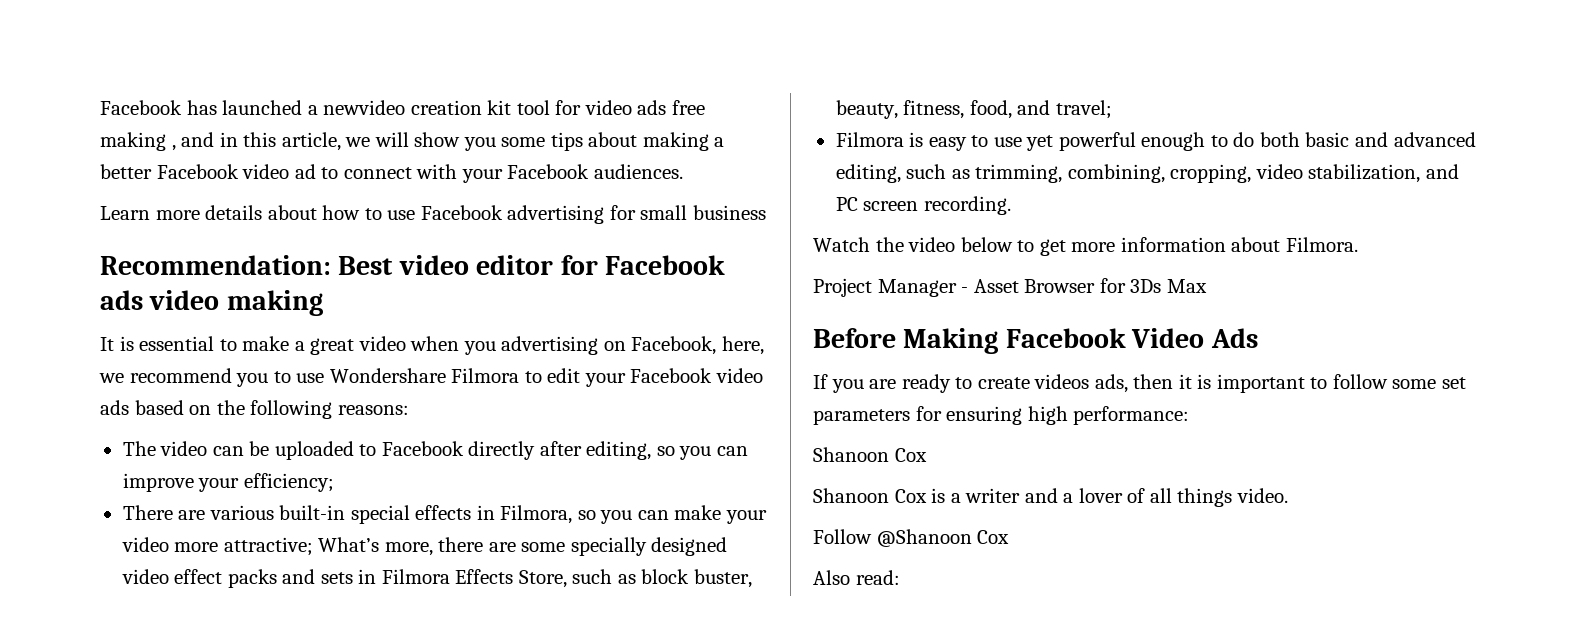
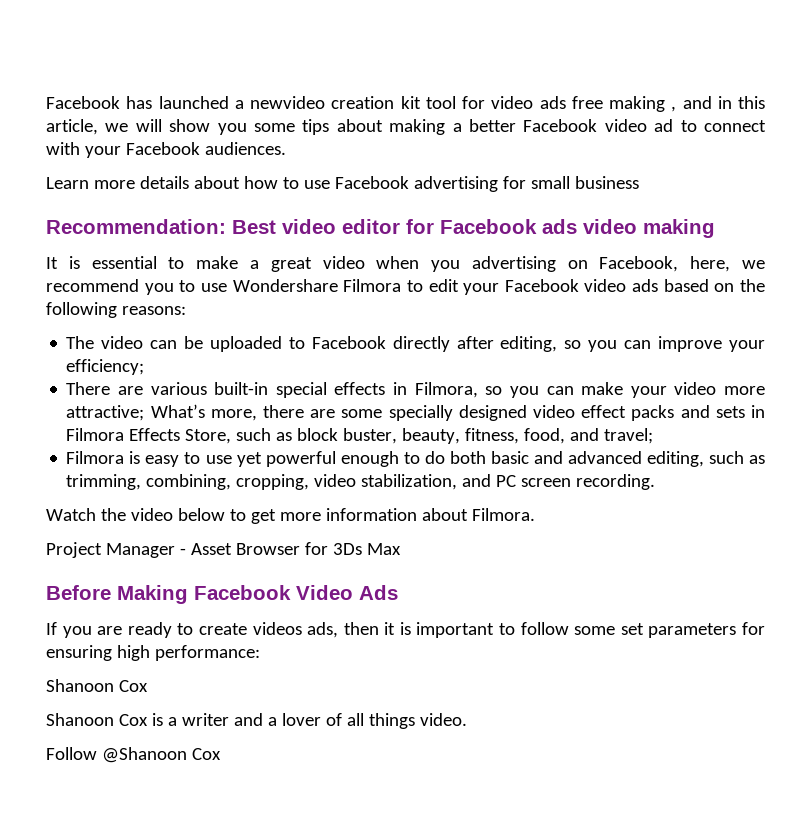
- Also read:

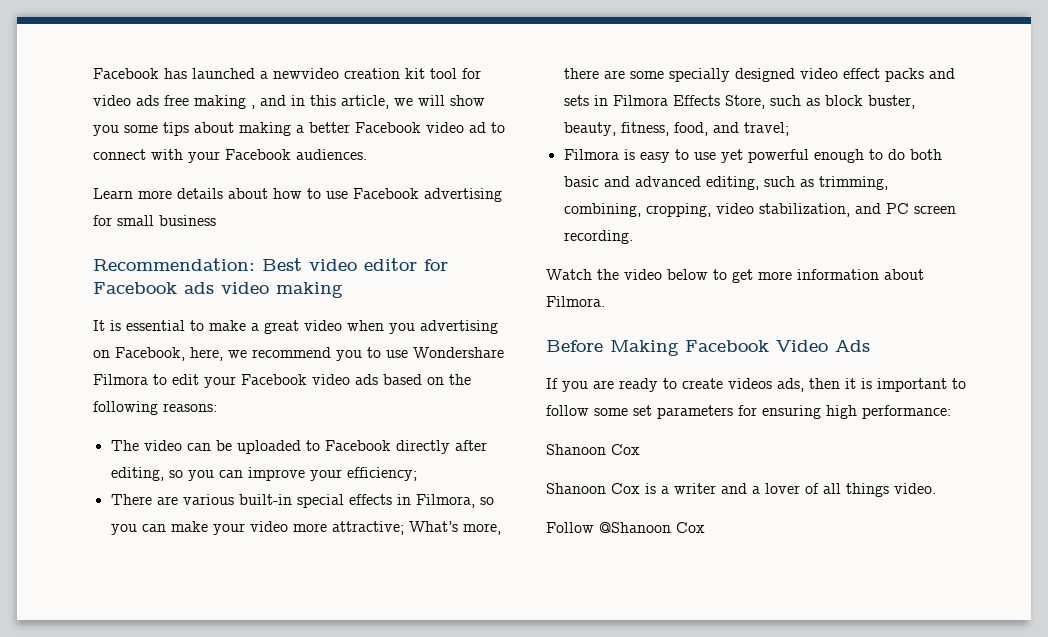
- Project Manager - Asset Browser for 3Ds Max

